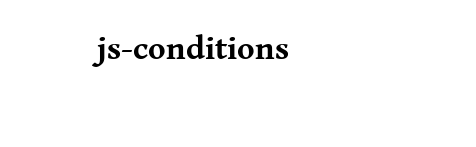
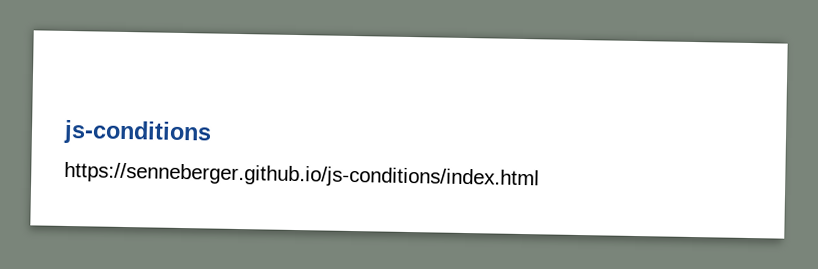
+ https://senneberger.github.io/js-conditions/index.html

